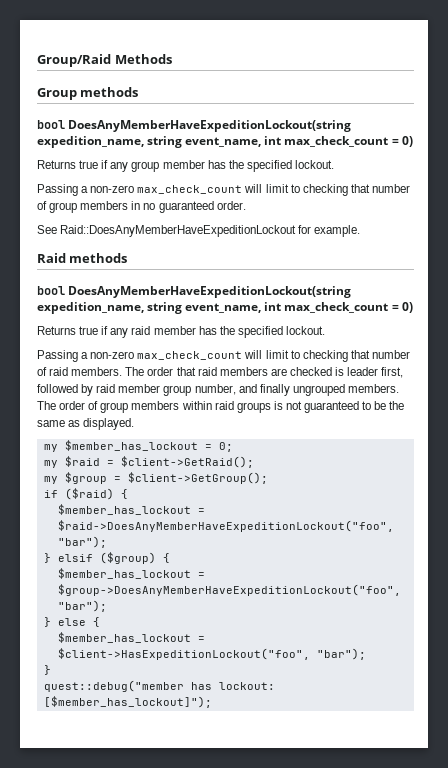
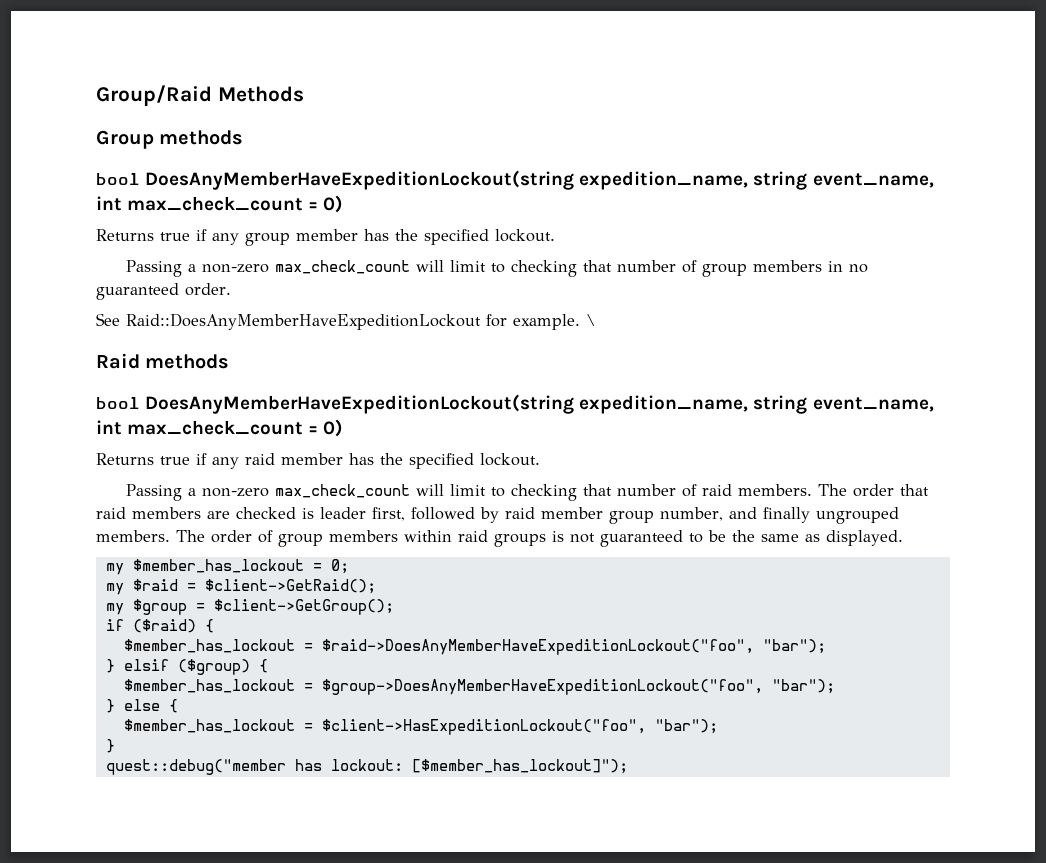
+ \

